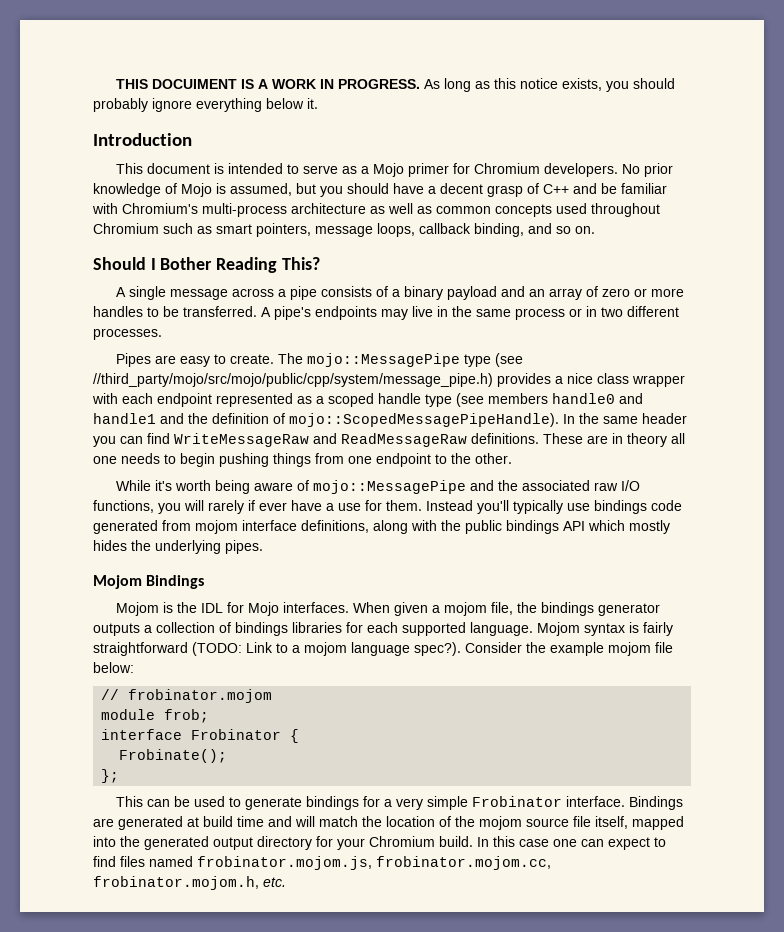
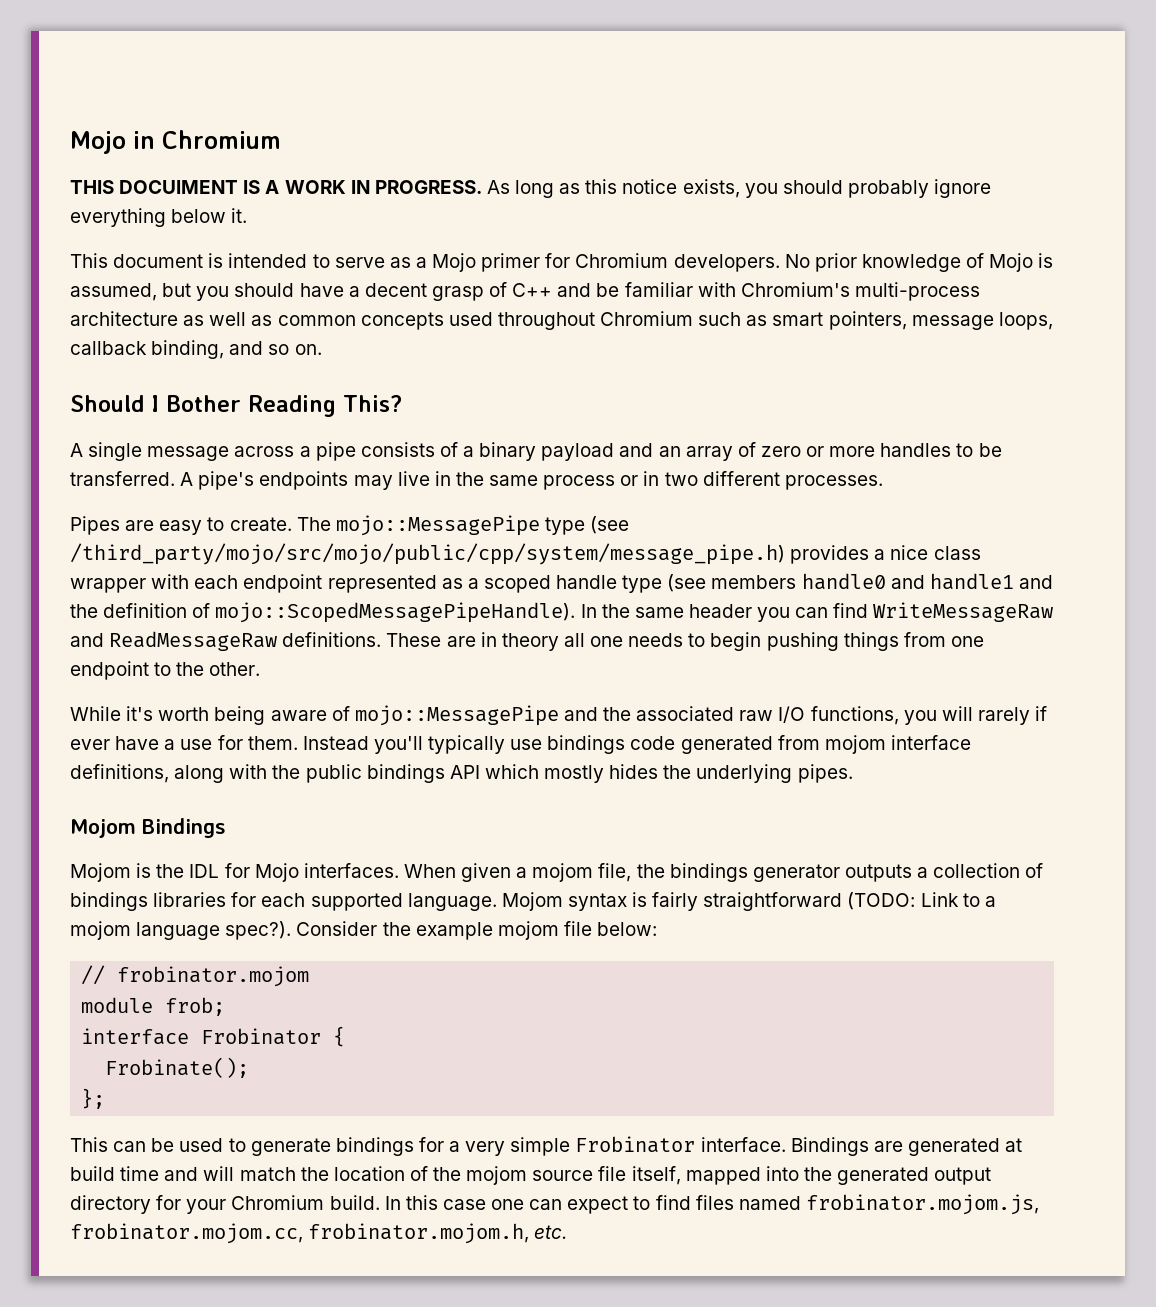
+ Mojo in Chromium
- Introduction
- The mojo::MessagePipe type (see //third_party/mojo/src/mojo/public/cpp/system/message_pipe.h) provides a nice class wrapper with each endpoint represented as a scoped handle type (see members handle0 and handle1 and the definition of mojo::ScopedMessagePipeHandle).
+ The mojo::MessagePipe type (see /third_party/mojo/src/mojo/public/cpp/system/message_pipe.h) provides a nice class wrapper with each endpoint represented as a scoped handle type (see members handle0 and handle1 and the definition of mojo::ScopedMessagePipeHandle).

